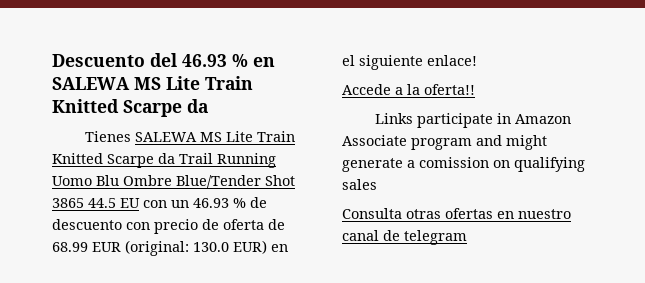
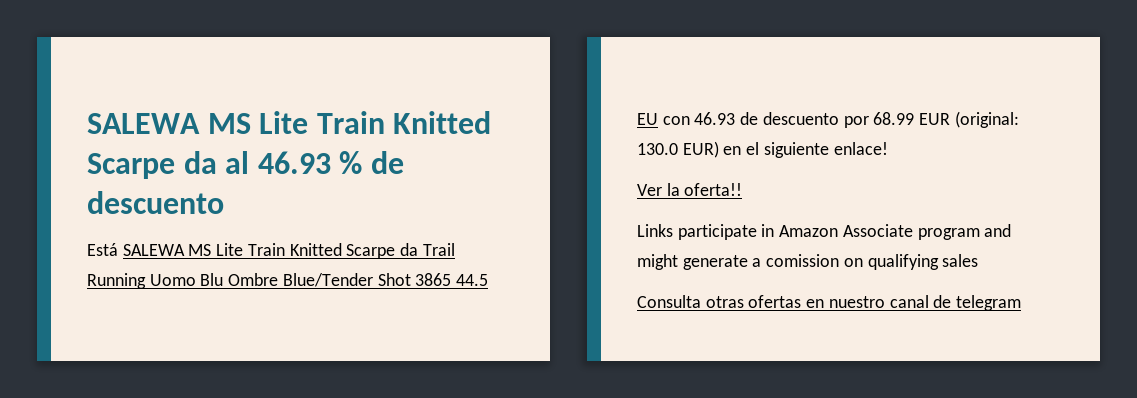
- Descuento del 46.93 % en SALEWA MS Lite Train Knitted Scarpe da
- Tienes SALEWA MS Lite Train Knitted Scarpe da Trail Running Uomo Blu Ombre Blue/Tender Shot 3865 44.5 EU con un 46.93 % de descuento con precio de oferta de 68.99 EUR (original: 130.0 EUR) en el siguiente enlace!
+ SALEWA MS Lite Train Knitted Scarpe da al 46.93 % de descuento
+ Está SALEWA MS Lite Train Knitted Scarpe da Trail Running Uomo Blu Ombre Blue/Tender Shot 3865 44.5 EU con 46.93 de descuento por 68.99 EUR (original: 130.0 EUR) en el siguiente enlace!
- Accede a la oferta!!
+ Ver la oferta!!

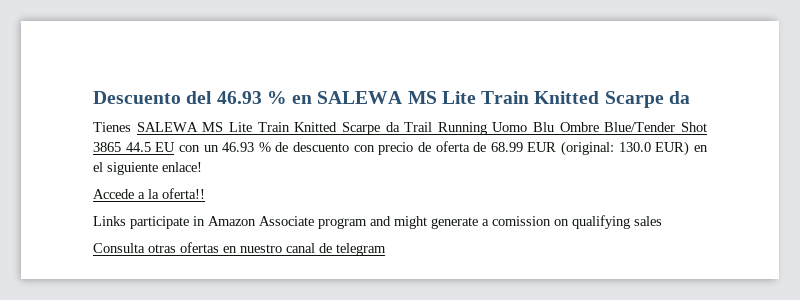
- SALEWA MS Lite Train Knitted Scarpe da al 46.93 % de descuento
- Está SALEWA MS Lite Train Knitted Scarpe da Trail Running Uomo Blu Ombre Blue/Tender Shot 3865 44.5 EU con 46.93 de descuento por 68.99 EUR (original: 130.0 EUR) en el siguiente enlace!
+ Descuento del 46.93 % en SALEWA MS Lite Train Knitted Scarpe da
+ Tienes SALEWA MS Lite Train Knitted Scarpe da Trail Running Uomo Blu Ombre Blue/Tender Shot 3865 44.5 EU con un 46.93 % de descuento con precio de oferta de 68.99 EUR (original: 130.0 EUR) en el siguiente enlace!
- Ver la oferta!!
+ Accede a la oferta!!

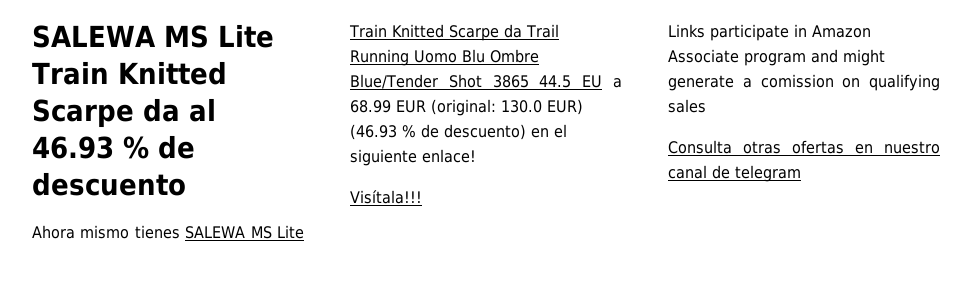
- Descuento del 46.93 % en SALEWA MS Lite Train Knitted Scarpe da
- Tienes SALEWA MS Lite Train Knitted Scarpe da Trail Running Uomo Blu Ombre Blue/Tender Shot 3865 44.5 EU con un 46.93 % de descuento con precio de oferta de 68.99 EUR (original: 130.0 EUR) en el siguiente enlace!
+ SALEWA MS Lite Train Knitted Scarpe da al 46.93 % de descuento
+ Ahora mismo tienes SALEWA MS Lite Train Knitted Scarpe da Trail Running Uomo Blu Ombre Blue/Tender Shot 3865 44.5 EU a 68.99 EUR (original: 130.0 EUR) (46.93 % de descuento) en el siguiente enlace!
- Accede a la oferta!!
+ Visítala!!!

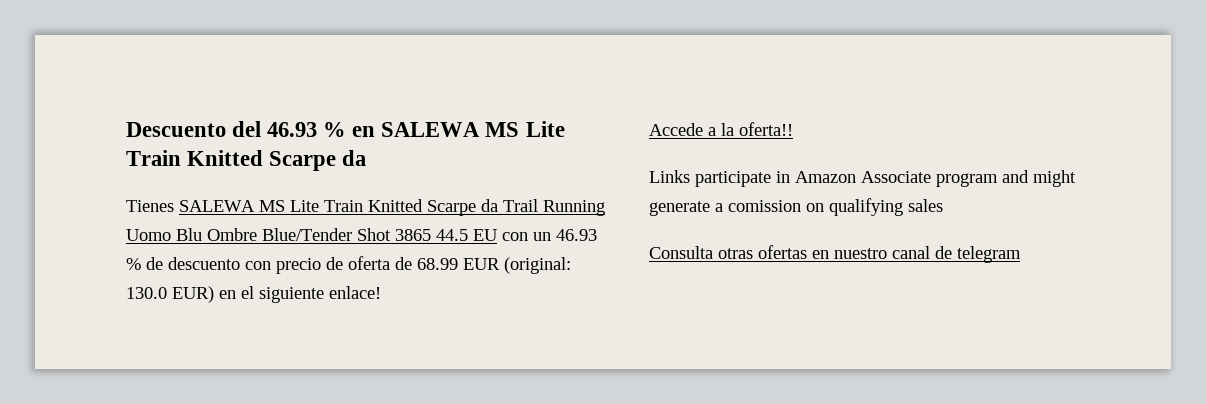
- SALEWA MS Lite Train Knitted Scarpe da al 46.93 % de descuento
- Ahora mismo tienes SALEWA MS Lite Train Knitted Scarpe da Trail Running Uomo Blu Ombre Blue/Tender Shot 3865 44.5 EU a 68.99 EUR (original: 130.0 EUR) (46.93 % de descuento) en el siguiente enlace!
+ Descuento del 46.93 % en SALEWA MS Lite Train Knitted Scarpe da
+ Tienes SALEWA MS Lite Train Knitted Scarpe da Trail Running Uomo Blu Ombre Blue/Tender Shot 3865 44.5 EU con un 46.93 % de descuento con precio de oferta de 68.99 EUR (original: 130.0 EUR) en el siguiente enlace!
- Visítala!!!
+ Accede a la oferta!!

